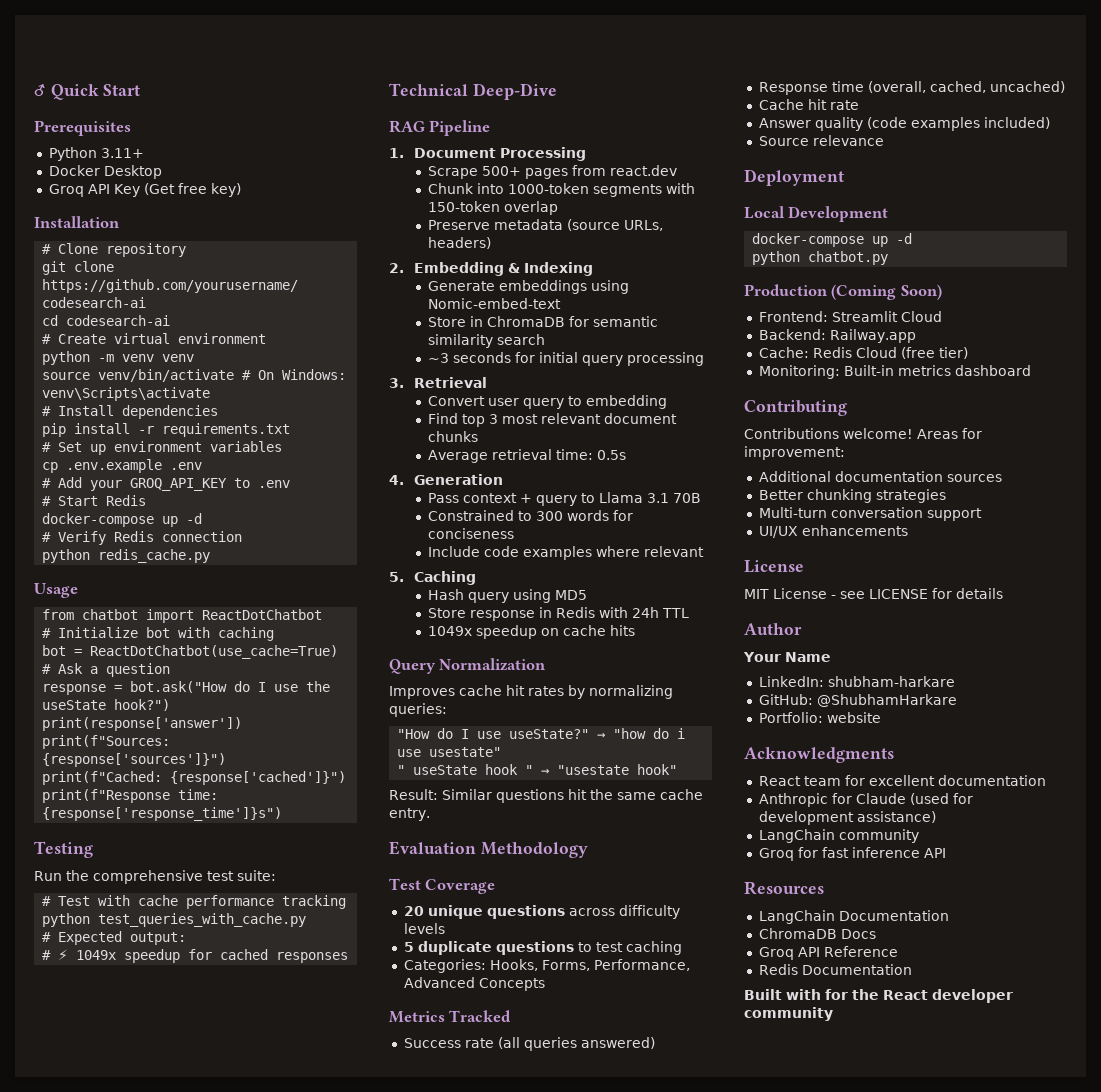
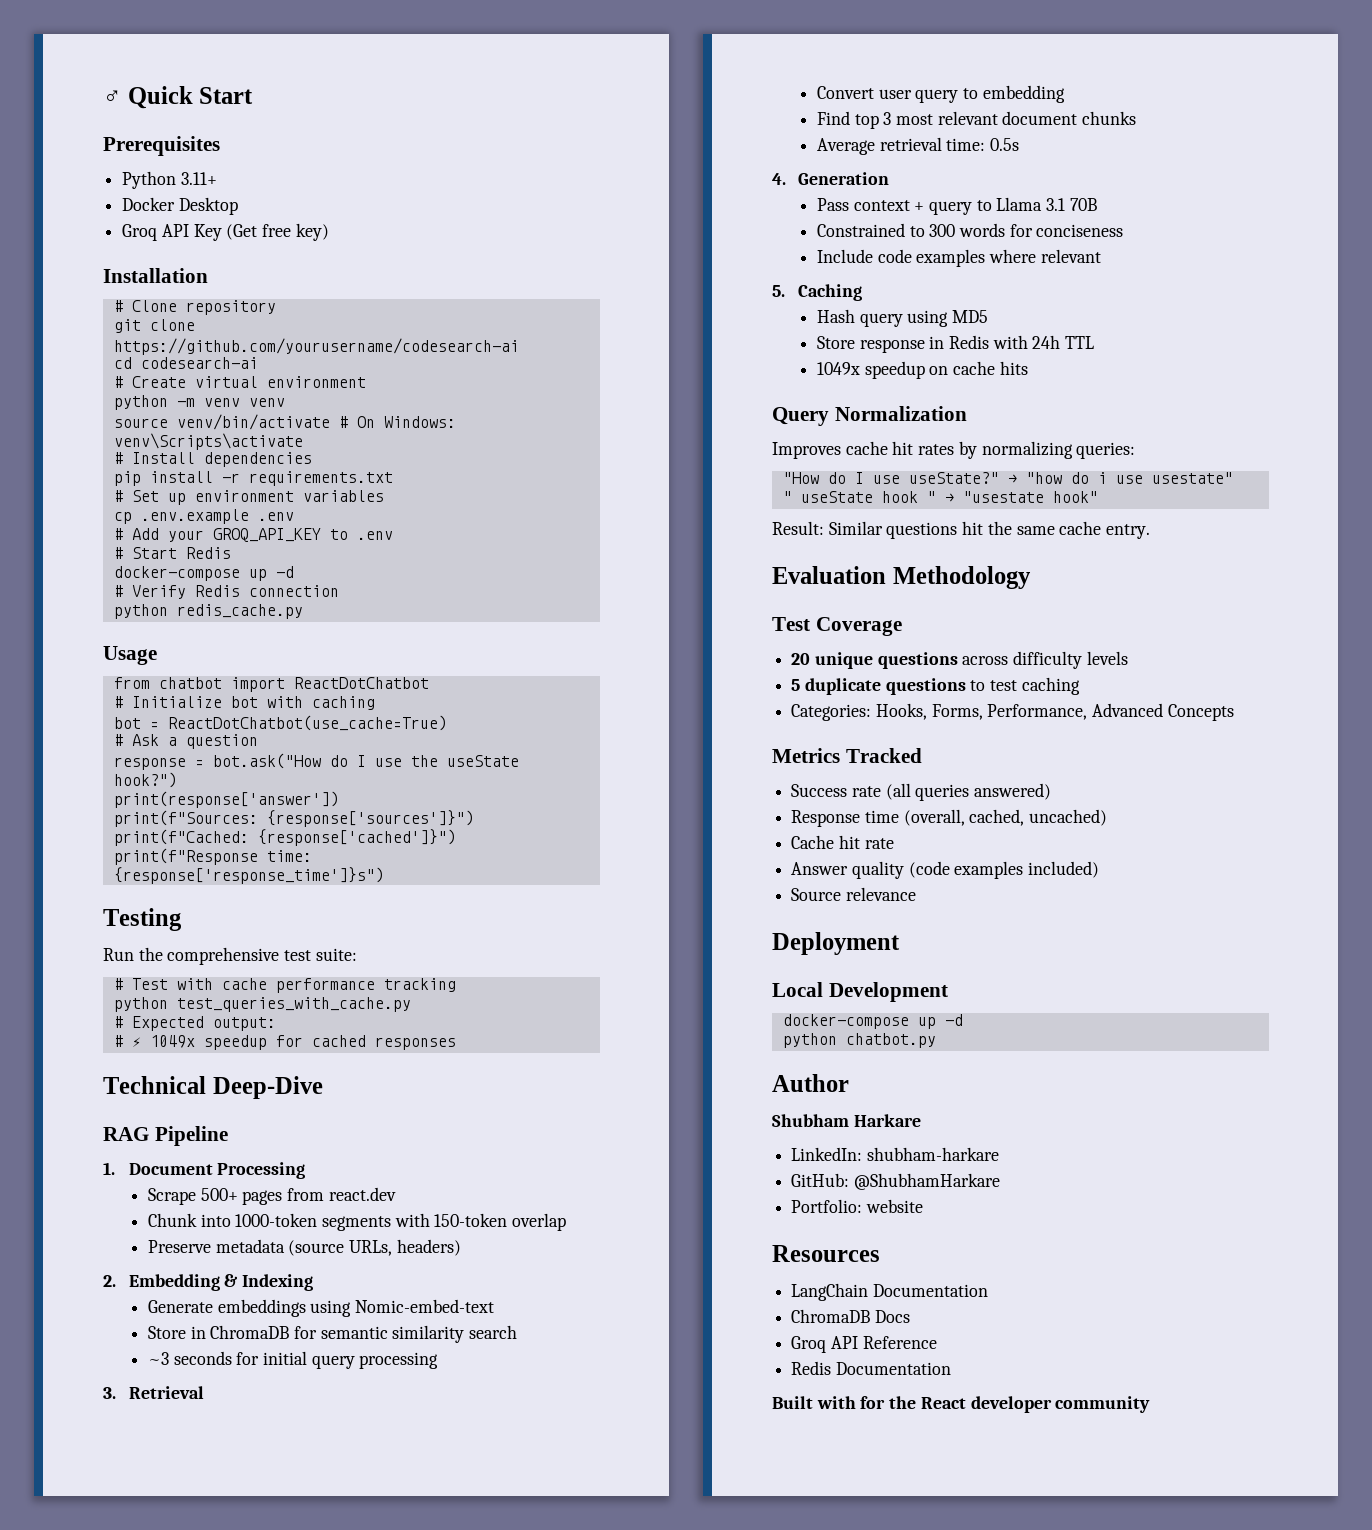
- Production (Coming Soon)
- Frontend: Streamlit Cloud
- Backend: Railway.app
- Cache: Redis Cloud (free tier)
- Monitoring: Built-in metrics dashboard
- Contributing
- Contributions welcome! Areas for improvement:
- Additional documentation sources
- Better chunking strategies
- Multi-turn conversation support
- UI/UX enhancements
- License
- MIT License - see LICENSE for details
- Your Name
+ Shubham Harkare
- Acknowledgments
- React team for excellent documentation
- Anthropic for Claude (used for development assistance)
- LangChain community
- Groq for fast inference API

